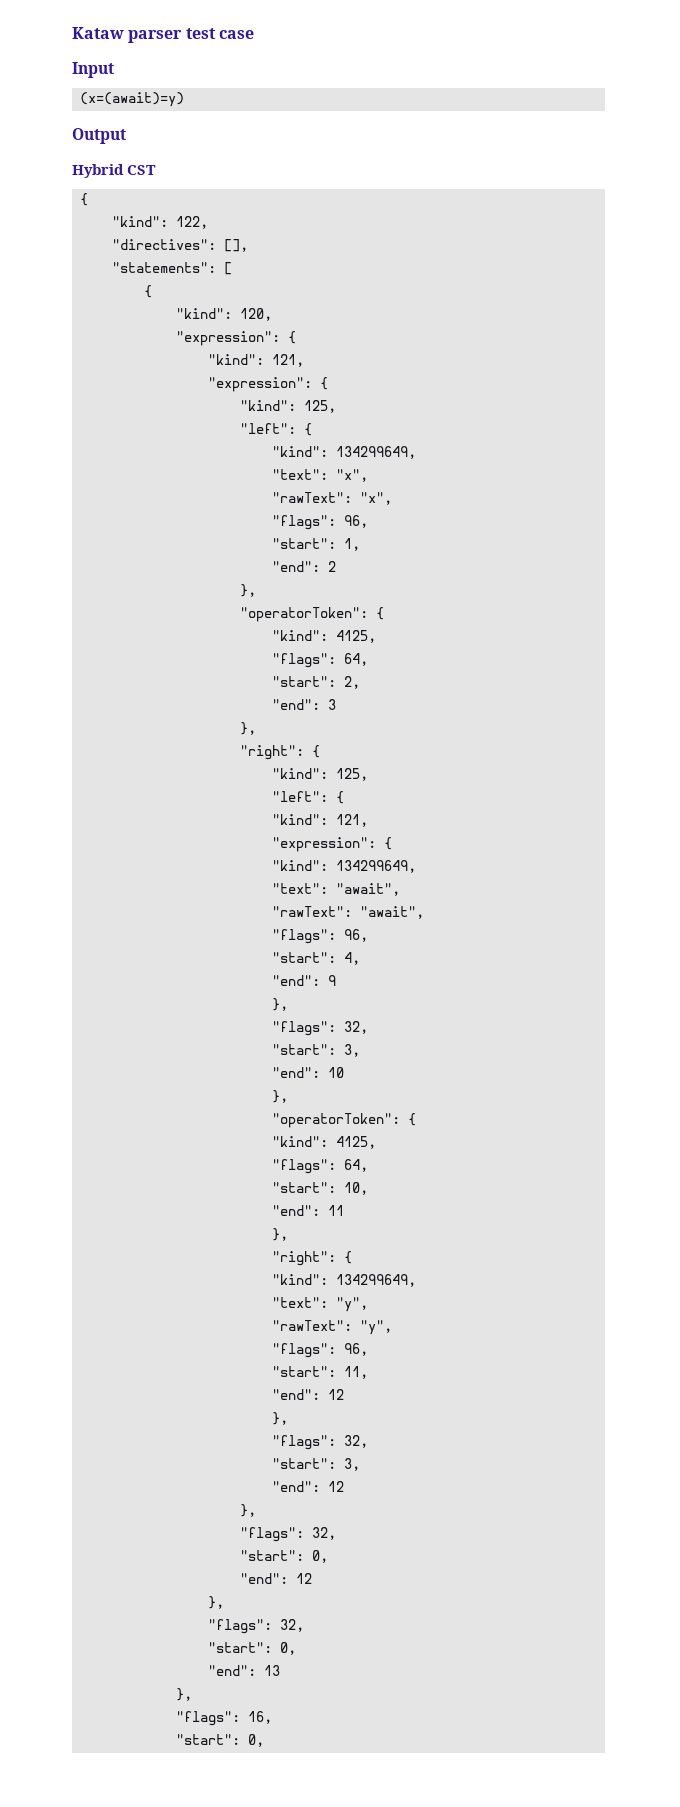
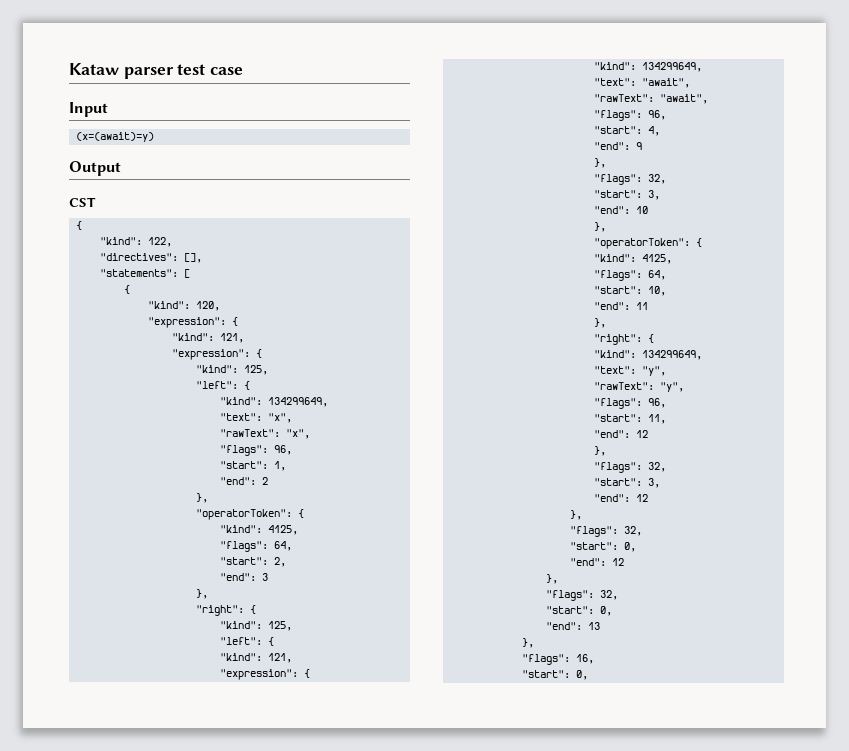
- Hybrid CST
+ CST

